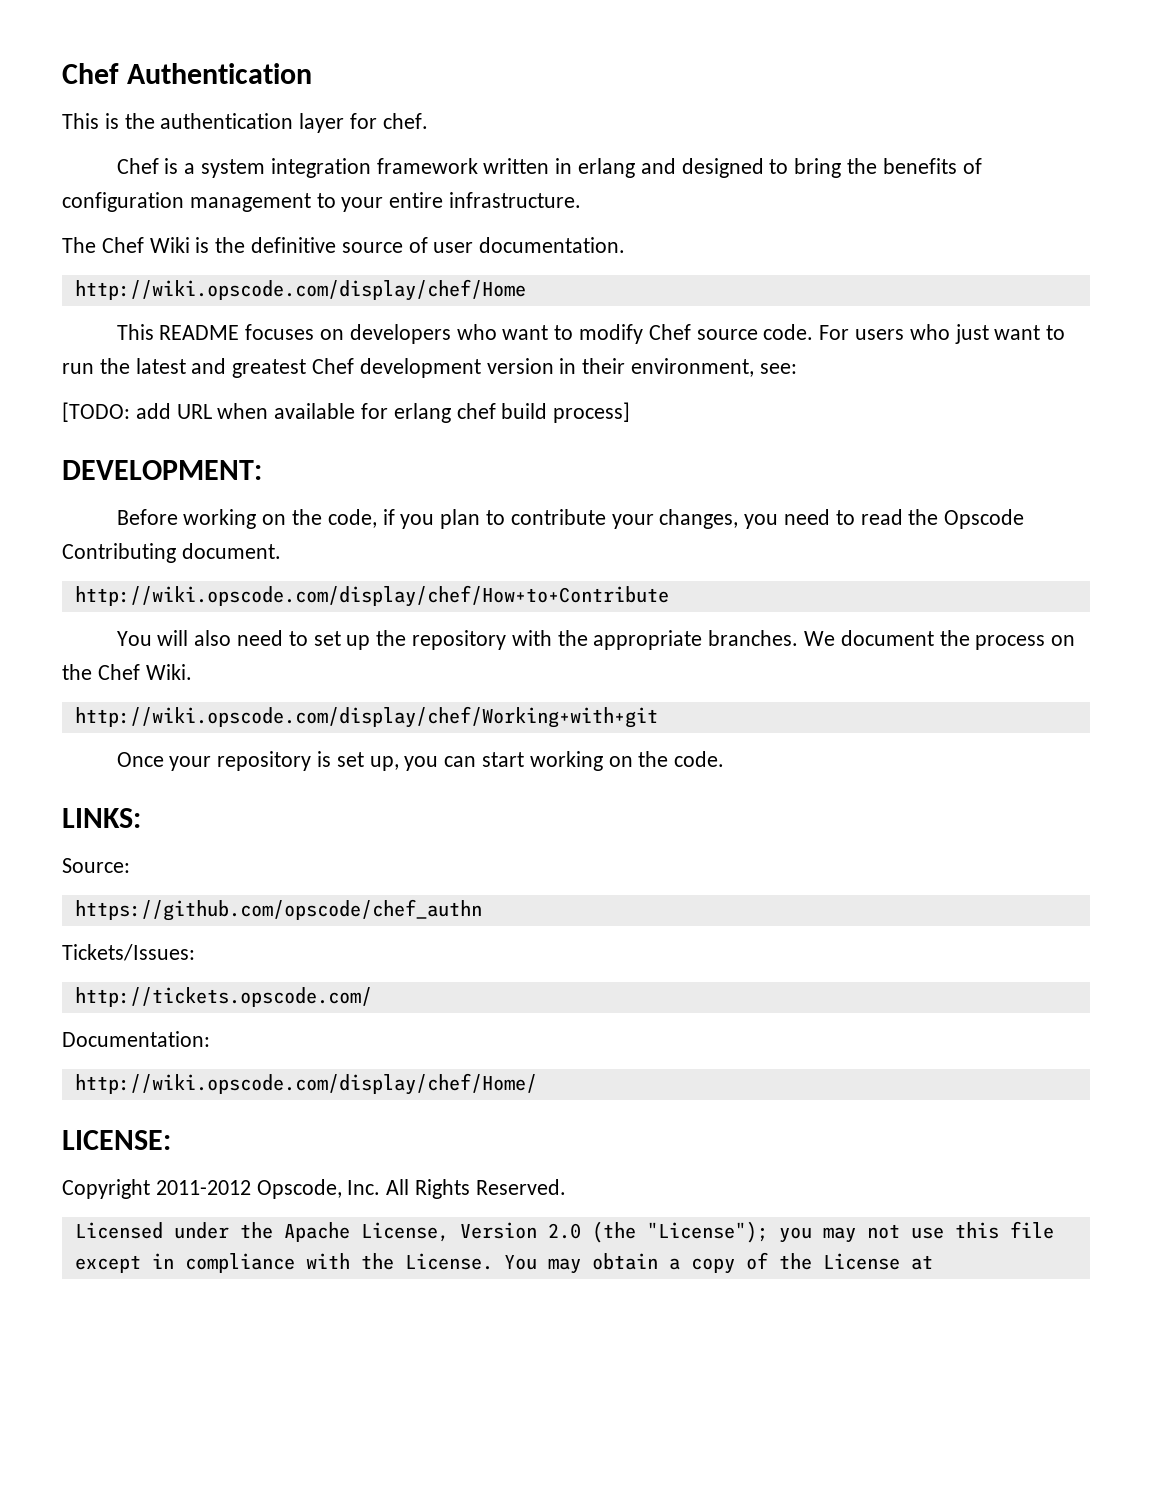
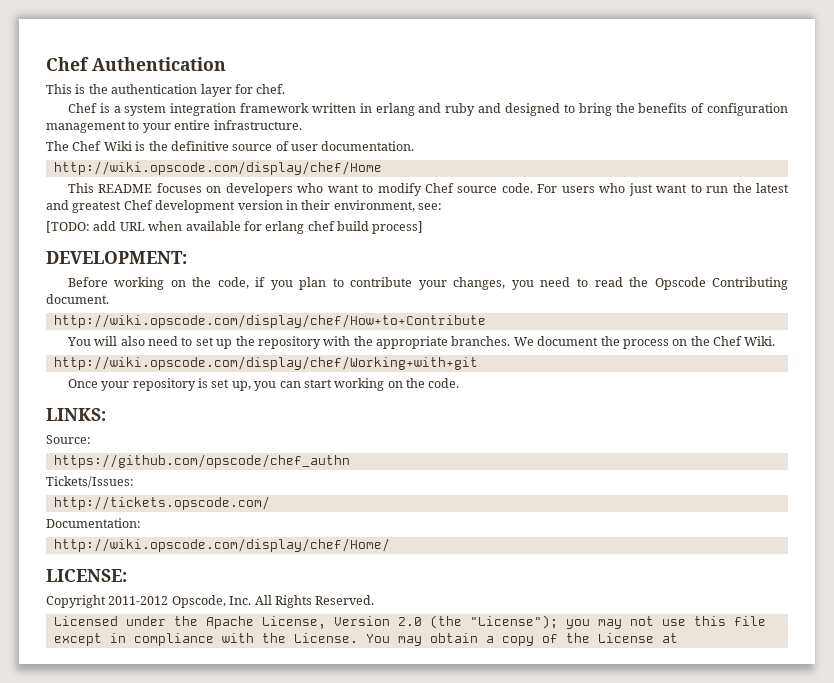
- Chef is a system integration framework written in erlang and designed to bring the benefits of configuration management to your entire infrastructure.
+ Chef is a system integration framework written in erlang and ruby and designed to bring the benefits of configuration management to your entire infrastructure.

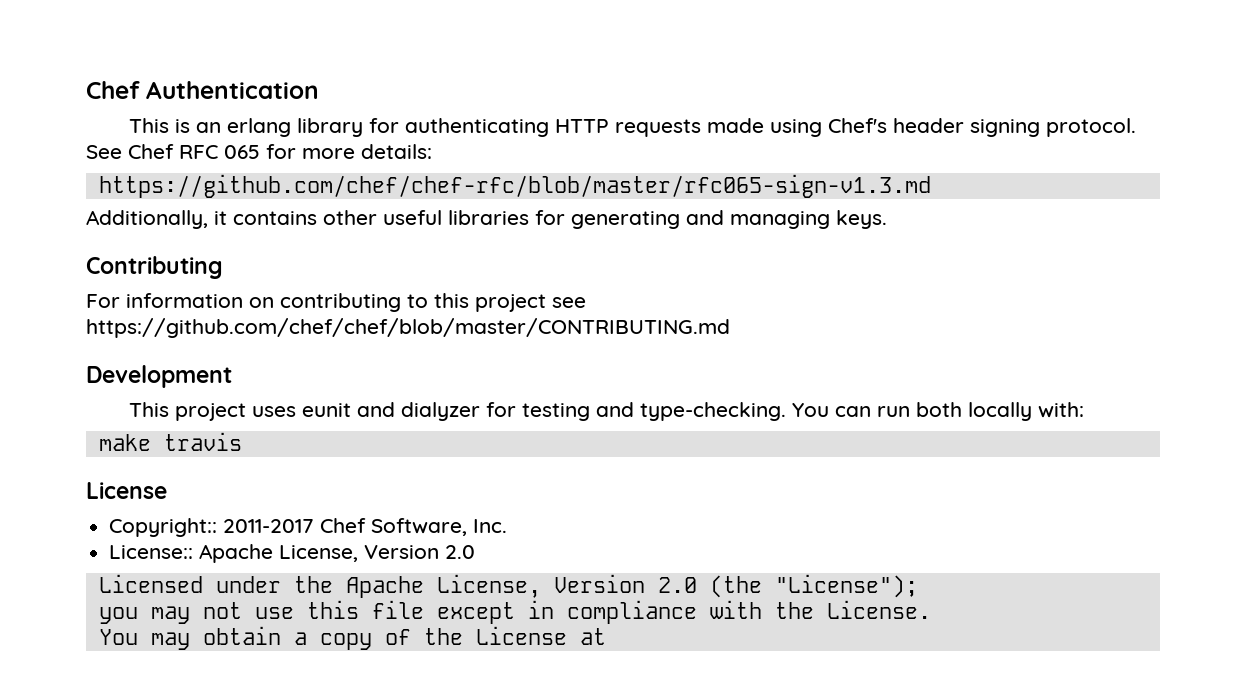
- This is the authentication layer for chef.
- Chef is a system integration framework written in erlang and ruby and designed to bring the benefits of configuration management to your entire infrastructure.
- The Chef Wiki is the definitive source of user documentation.
- http://wiki.opscode.com/display/chef/Home
- This README focuses on developers who want to modify Chef source code. For users who just want to run the latest and greatest Chef development version in their environment, see:
- [TODO: add URL when available for erlang chef build process]
- DEVELOPMENT:
- Before working on the code, if you plan to contribute your changes, you need to read the Opscode Contributing document.
- http://wiki.opscode.com/display/chef/How+to+Contribute
- You will also need to set up the repository with the appropriate branches. We document the process on the Chef Wiki.
- http://wiki.opscode.com/display/chef/Working+with+git
- Once your repository is set up, you can start working on the code.
- LINKS:
- Source:
- https://github.com/opscode/chef_authn
- Tickets/Issues:
- http://tickets.opscode.com/
- Documentation:
- http://wiki.opscode.com/display/chef/Home/
- LICENSE:
- Copyright 2011-2012 Opscode, Inc. All Rights Reserved.
+ This is an erlang library for authenticating HTTP requests made using Chef's header signing protocol. See Chef RFC 065 for more details:
+ https://github.com/chef/chef-rfc/blob/master/rfc065-sign-v1.3.md
+ Additionally, it contains other useful libraries for generating and managing keys.
+ Contributing
+ For information on contributing to this project see https://github.com/chef/chef/blob/master/CONTRIBUTING.md
+ Development
+ This project uses eunit and dialyzer for testing and type-checking. You can run both locally with:
+ make travis
+ License
+ Copyright:: 2011-2017 Chef Software, Inc.
+ License:: Apache License, Version 2.0
- Licensed under the Apache License, Version 2.0 (the "License"); you may not use this file except in compliance with the License. You may obtain a copy of the License at
+ Licensed under the Apache License, Version 2.0 (the "License");
+ you may not use this file except in compliance with the License.
+ You may obtain a copy of the License at

